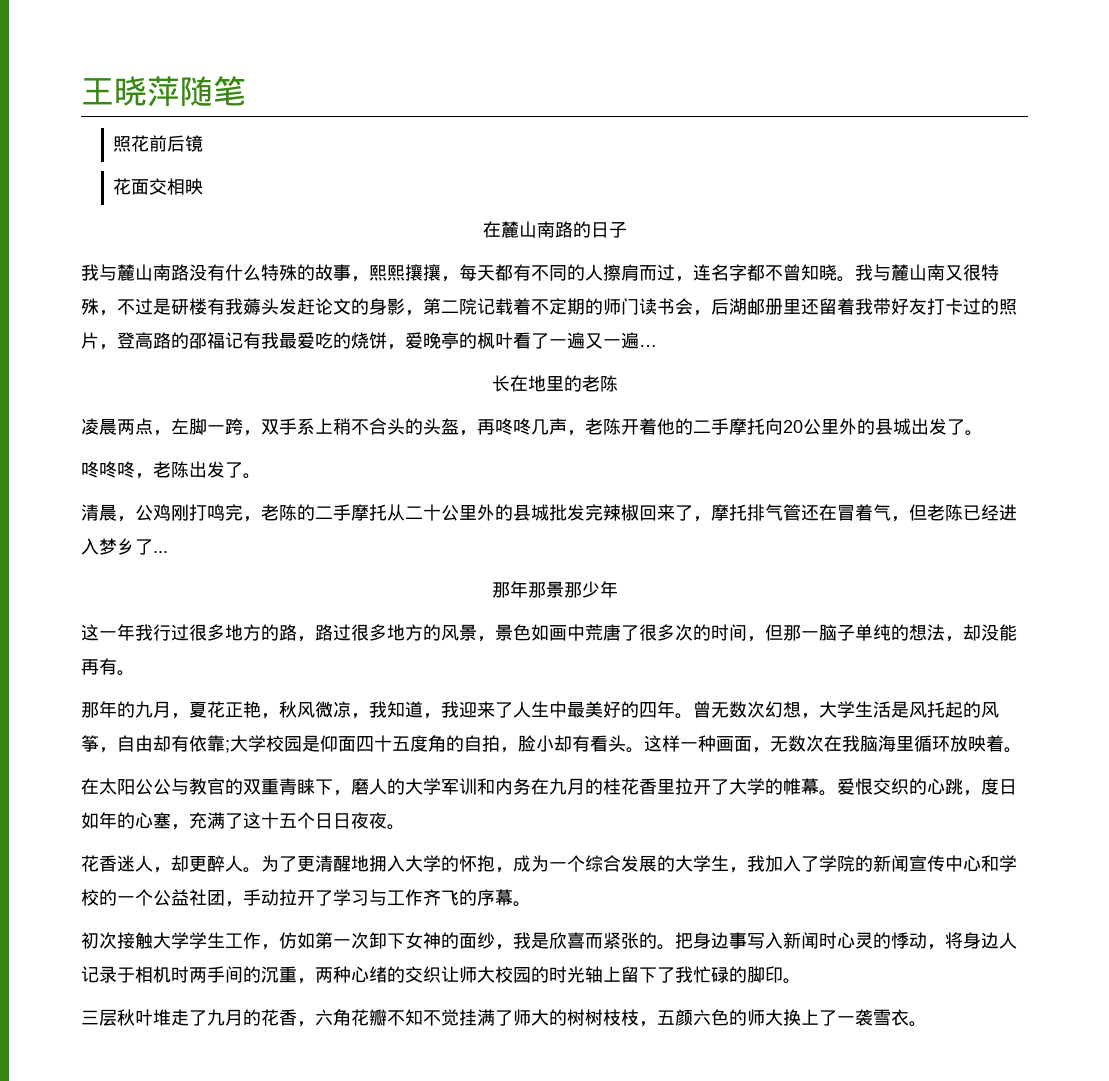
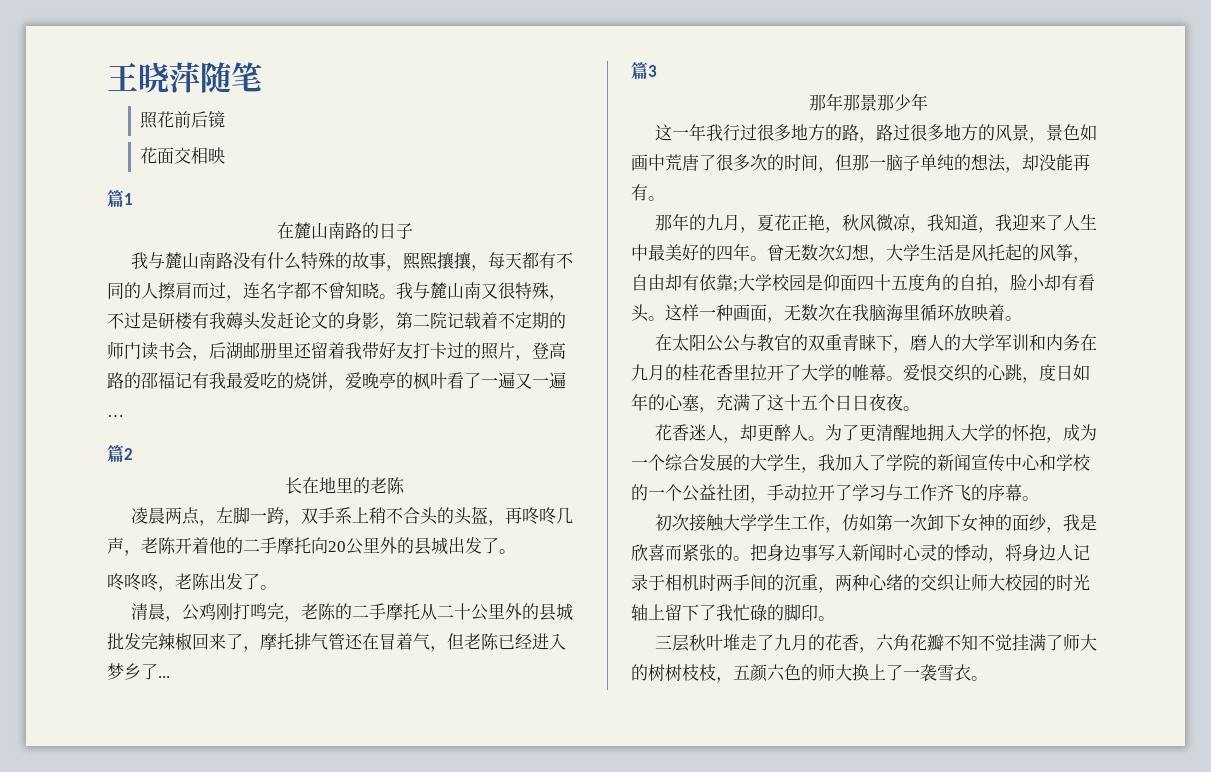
+ 篇1
+ 篇2
+ 篇3

